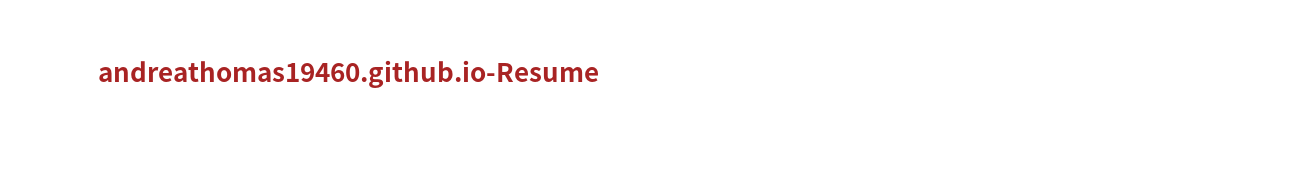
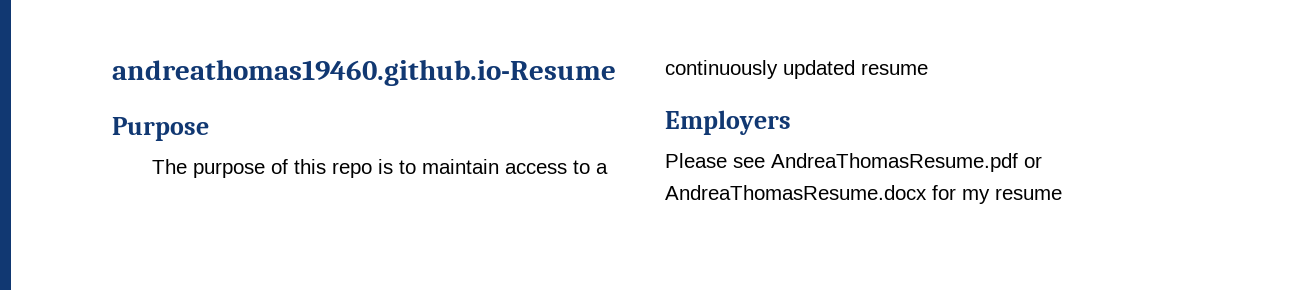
+ Purpose
+ The purpose of this repo is to maintain access to a continuously updated resume
+ Employers
+ Please see AndreaThomasResume.pdf or AndreaThomasResume.docx for my resume

